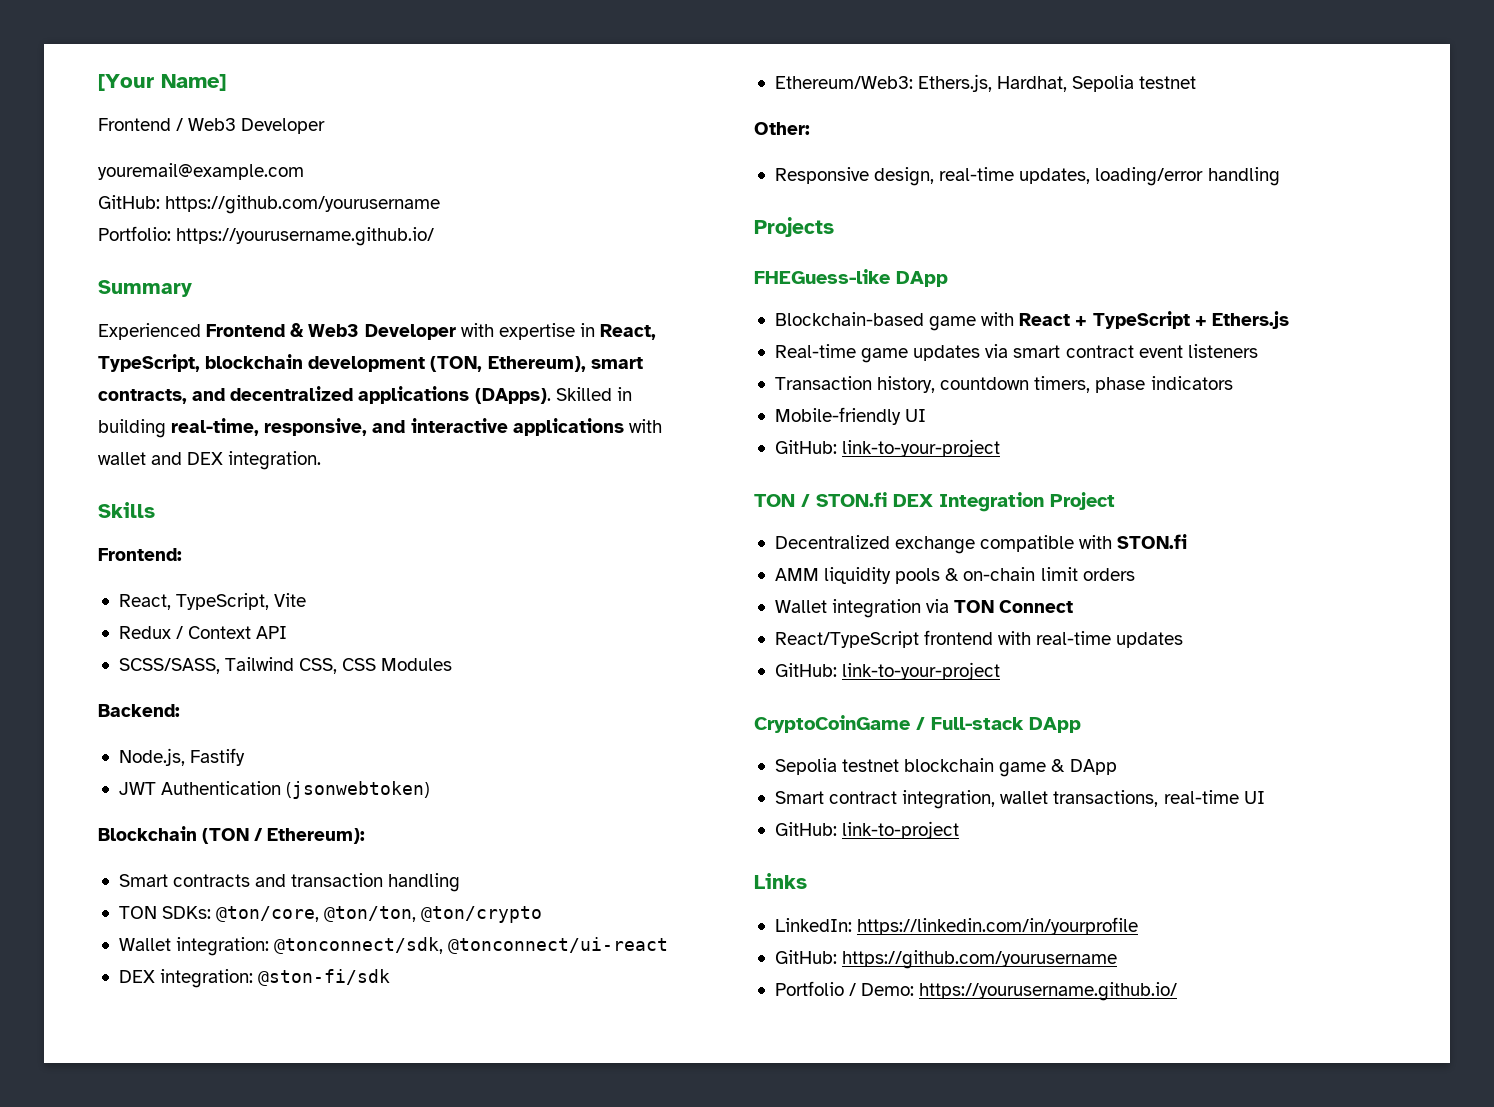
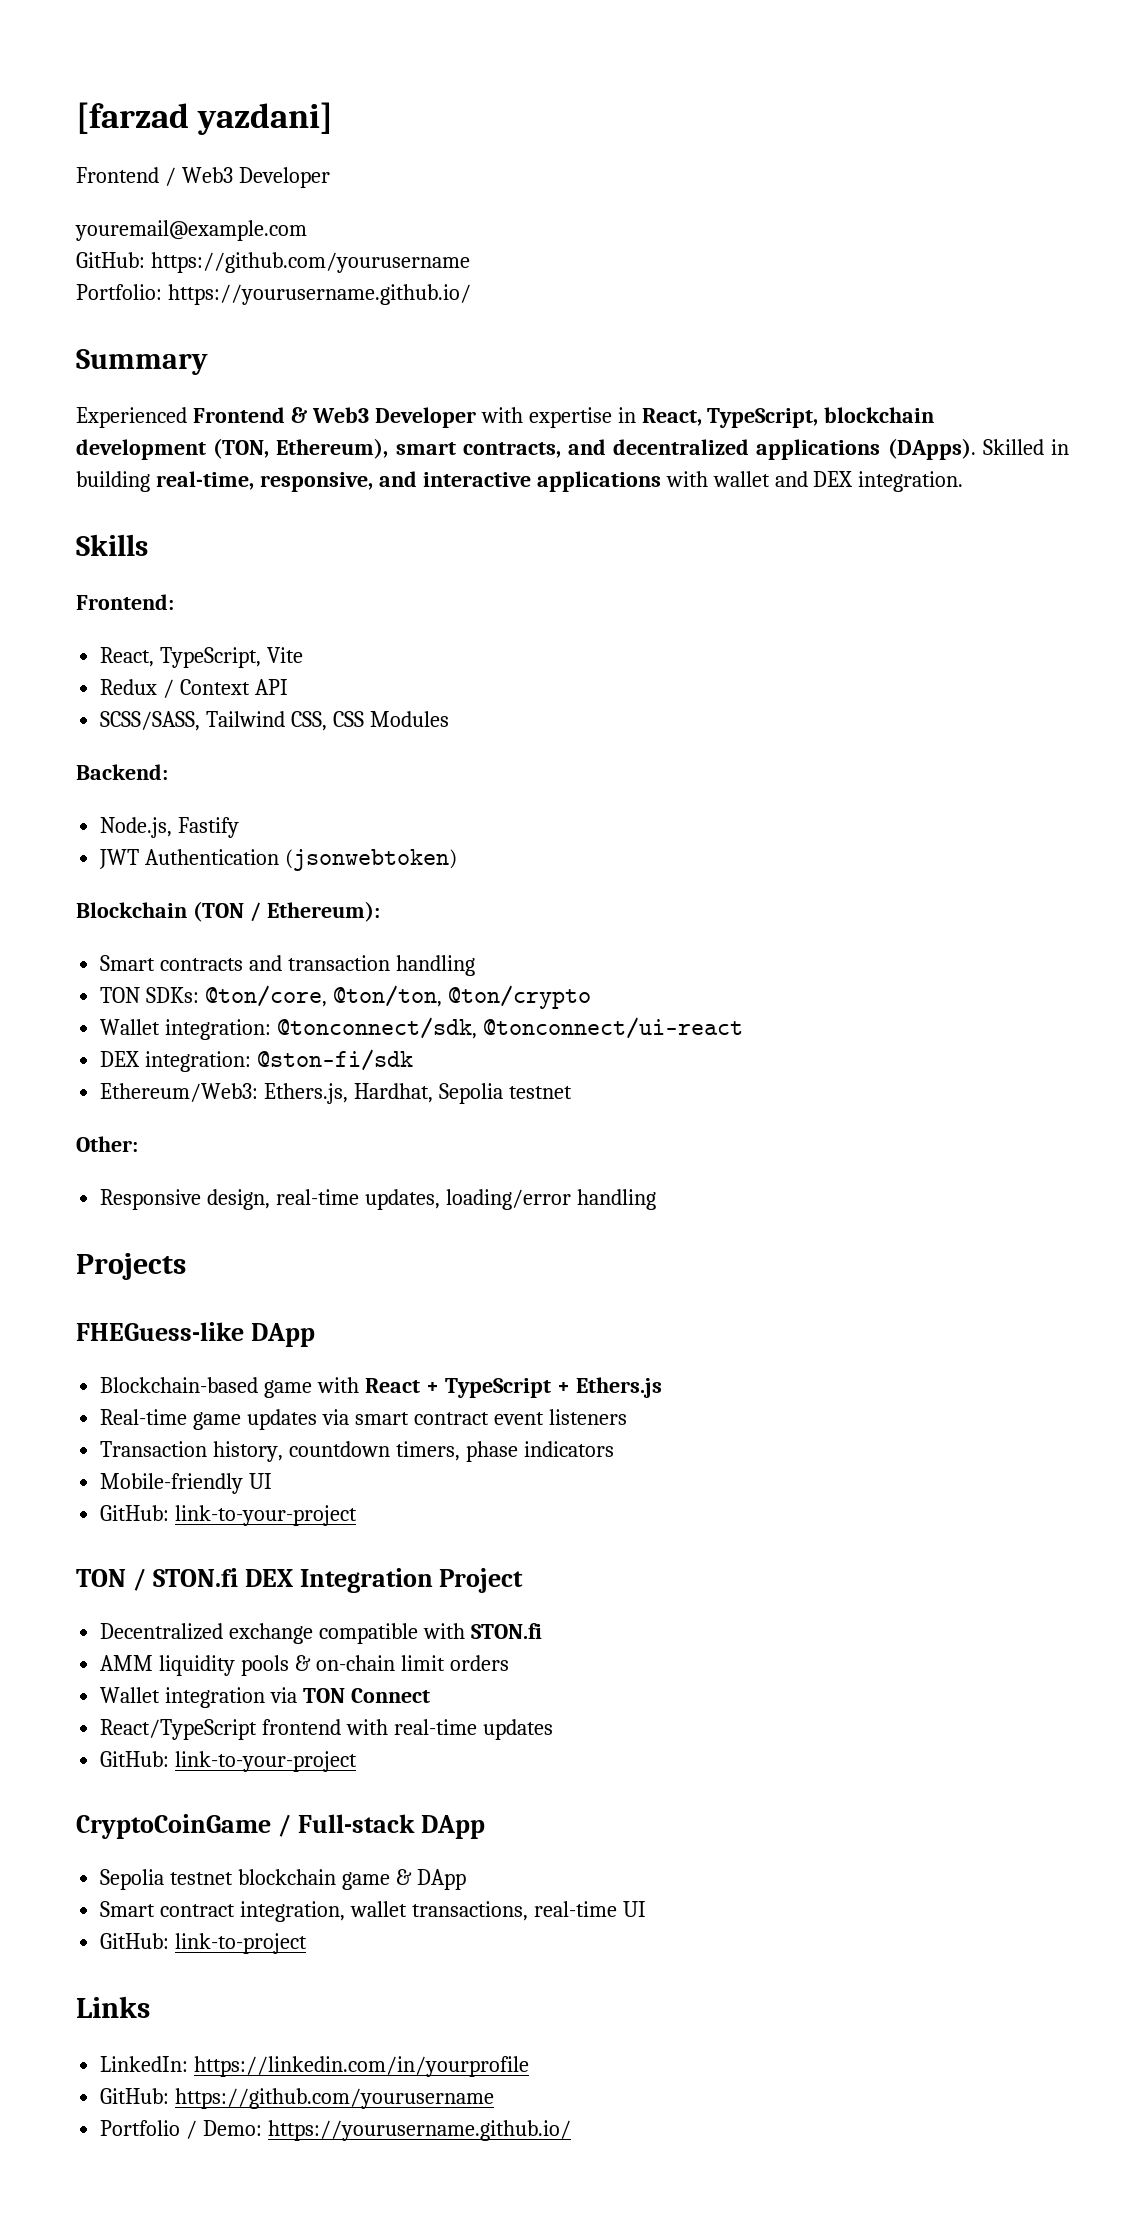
- [Your Name]
+ [farzad yazdani]

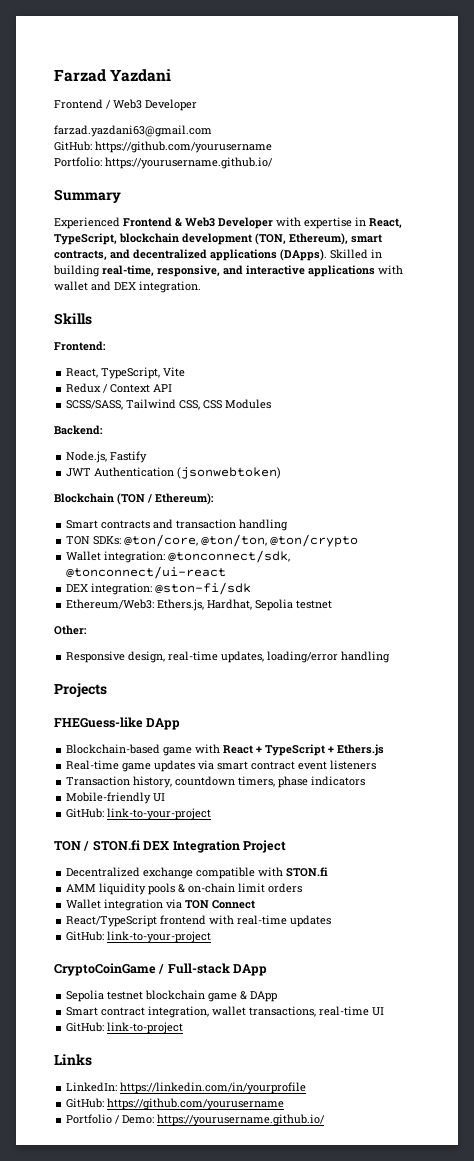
- [farzad yazdani]
+ Farzad Yazdani
- youremail@example.com
+ farzad.yazdani63@gmail.com

